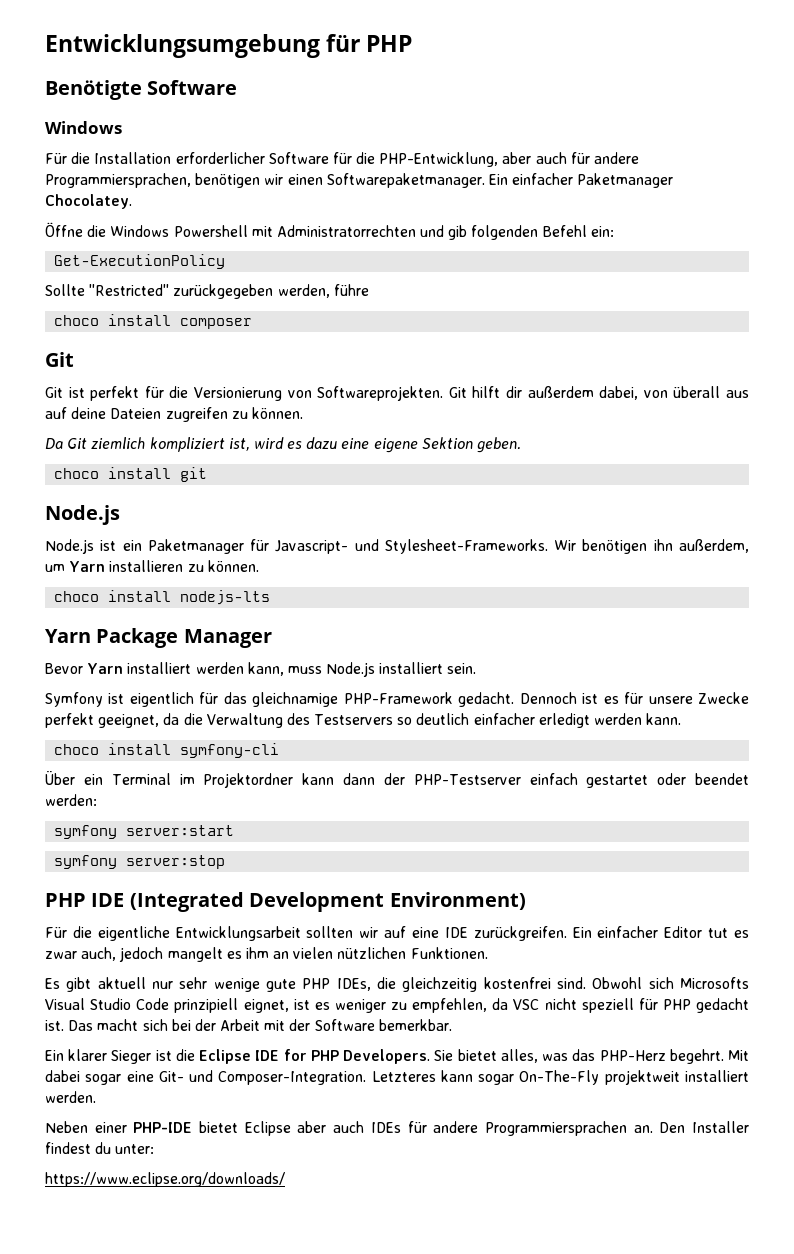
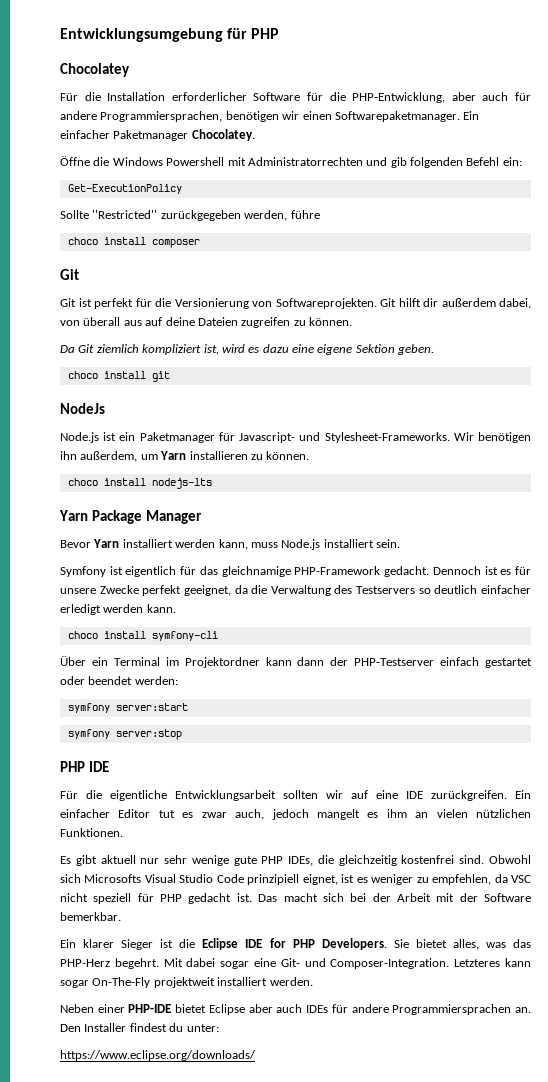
- Benötigte Software
- Windows
+ Chocolatey
  choco install git
- Node.js
+ NodeJs
- PHP IDE (Integrated Development Environment)
+ PHP IDE

